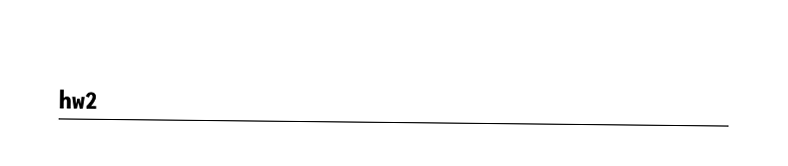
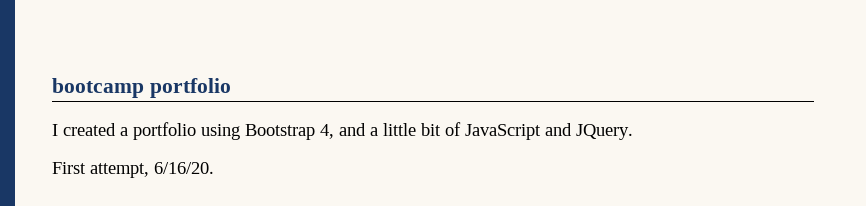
- hw2
+ bootcamp portfolio
+ I created a portfolio using Bootstrap 4, and a little bit of JavaScript and JQuery.
+ First attempt, 6/16/20.

